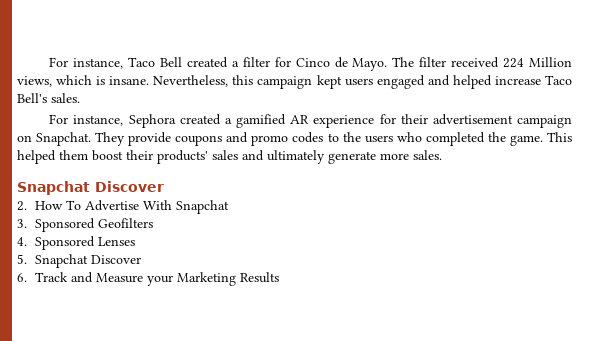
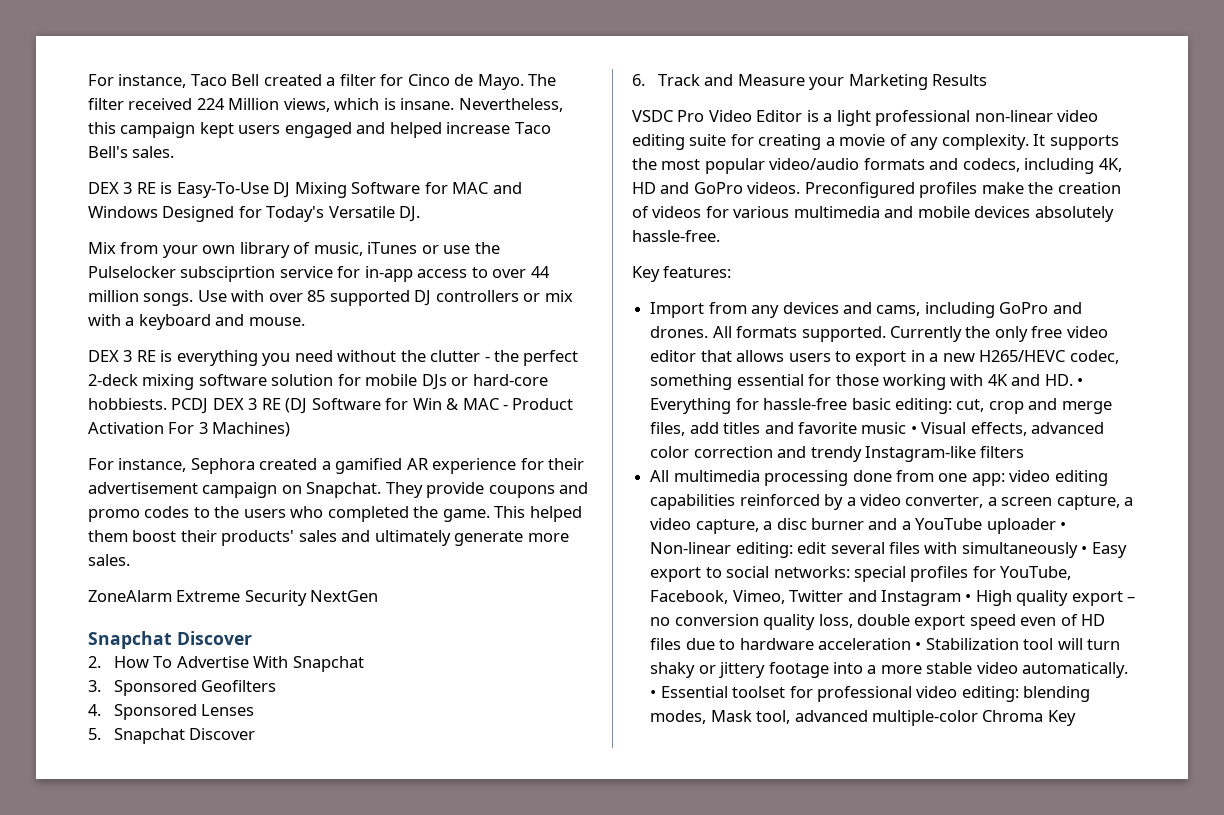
+ DEX 3 RE is Easy-To-Use DJ Mixing Software for MAC and Windows Designed for Today's Versatile DJ.
+ Mix from your own library of music, iTunes or use the Pulselocker subsciprtion service for in-app access to over 44 million songs. Use with over 85 supported DJ controllers or mix with a keyboard and mouse.
+ DEX 3 RE is everything you need without the clutter - the perfect 2-deck mixing software solution for mobile DJs or hard-core hobbiests. PCDJ DEX 3 RE (DJ Software for Win & MAC - Product Activation For 3 Machines)
+ ZoneAlarm Extreme Security NextGen
+ VSDC Pro Video Editor is a light professional non-linear video editing suite for creating a movie of any complexity. It supports the most popular video/audio formats and codecs, including 4K, HD and GoPro videos. Preconfigured profiles make the creation of videos for various multimedia and mobile devices absolutely hassle-free.
+ Key features:
+ Import from any devices and cams, including GoPro and drones. All formats supported. Сurrently the only free video editor that allows users to export in a new H265/HEVC codec, something essential for those working with 4K and HD. • Everything for hassle-free basic editing: cut, crop and merge files, add titles and favorite music • Visual effects, advanced color correction and trendy Instagram-like filters
+ All multimedia processing done from one app: video editing capabilities reinforced by a video converter, a screen capture, a video capture, a disc burner and a YouTube uploader • Non-linear editing: edit several files with simultaneously • Easy export to social networks: special profiles for YouTube, Facebook, Vimeo, Twitter and Instagram • High quality export – no conversion quality loss, double export speed even of HD files due to hardware acceleration • Stabilization tool will turn shaky or jittery footage into a more stable video automatically. • Essential toolset for professional video editing: blending modes, Mask tool, advanced multiple-color Chroma Key

